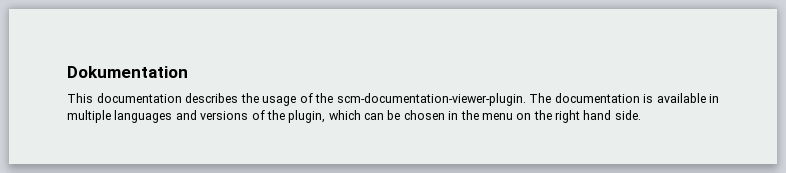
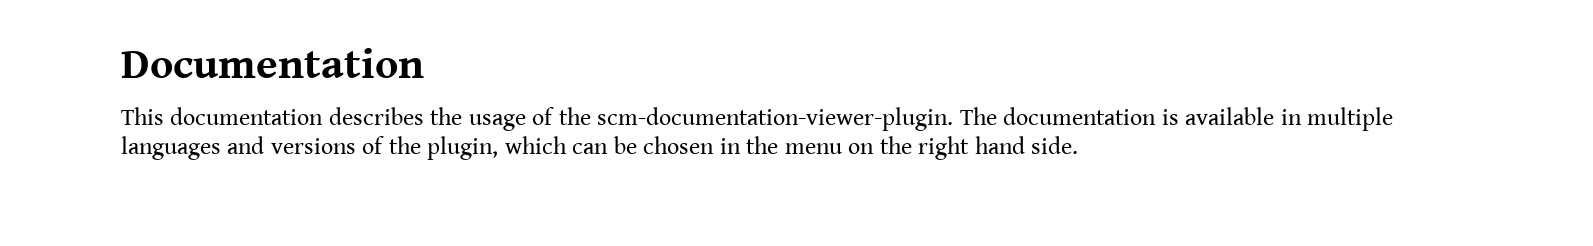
- Dokumentation
+ Documentation

